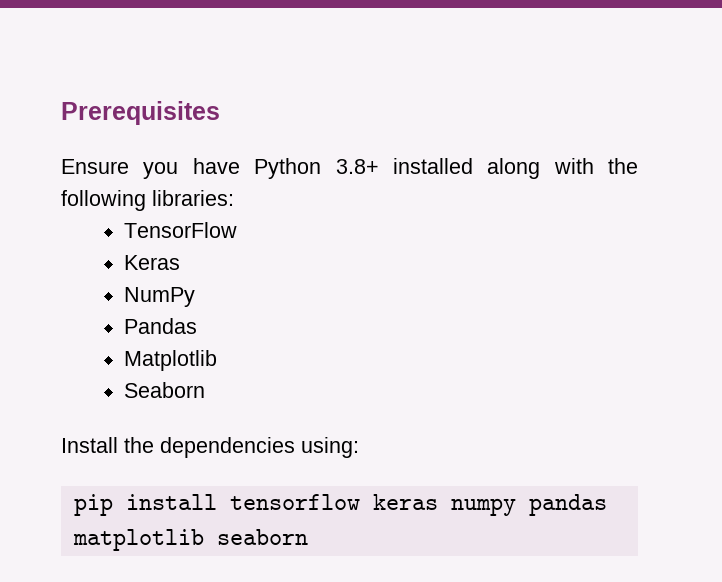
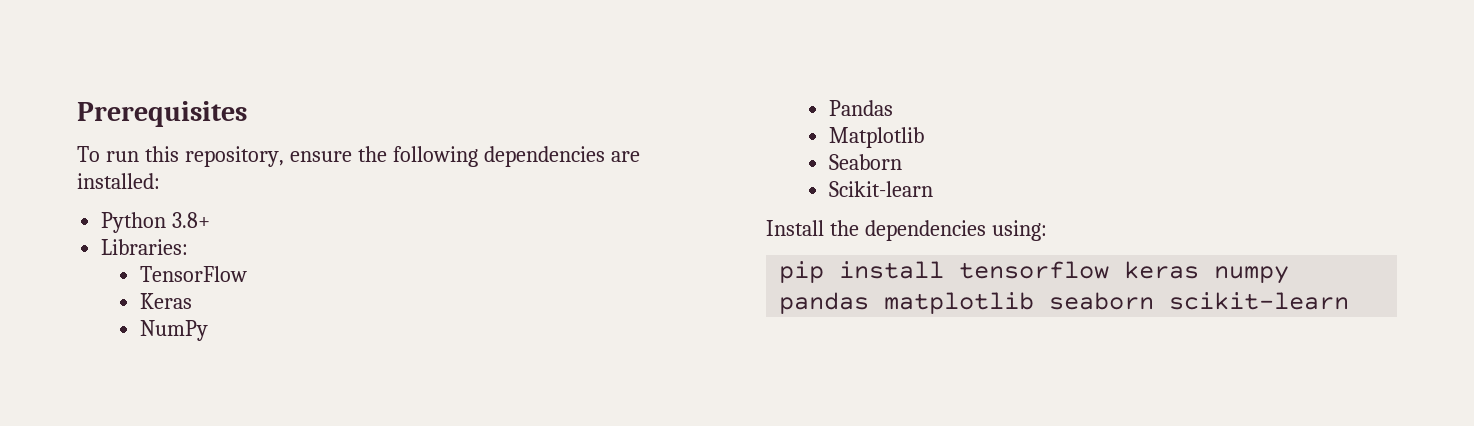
- Ensure you have Python 3.8+ installed along with the following libraries:
+ To run this repository, ensure the following dependencies are installed:
+ Python 3.8+
+ Libraries:
+ Scikit-learn
- pip install tensorflow keras numpy pandas matplotlib seaborn
+ pip install tensorflow keras numpy pandas matplotlib seaborn scikit-learn

